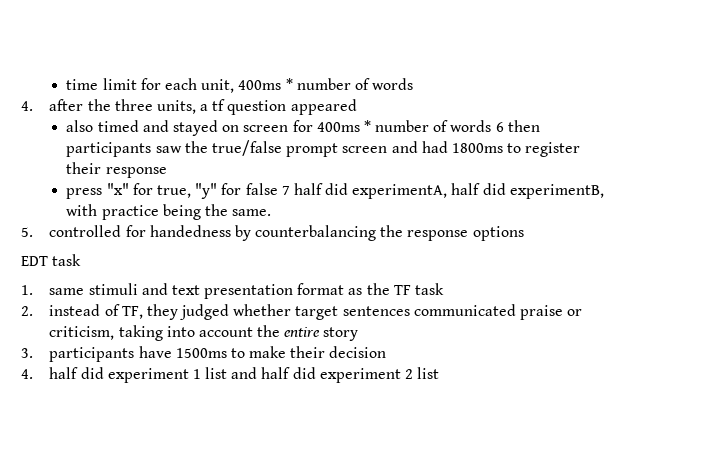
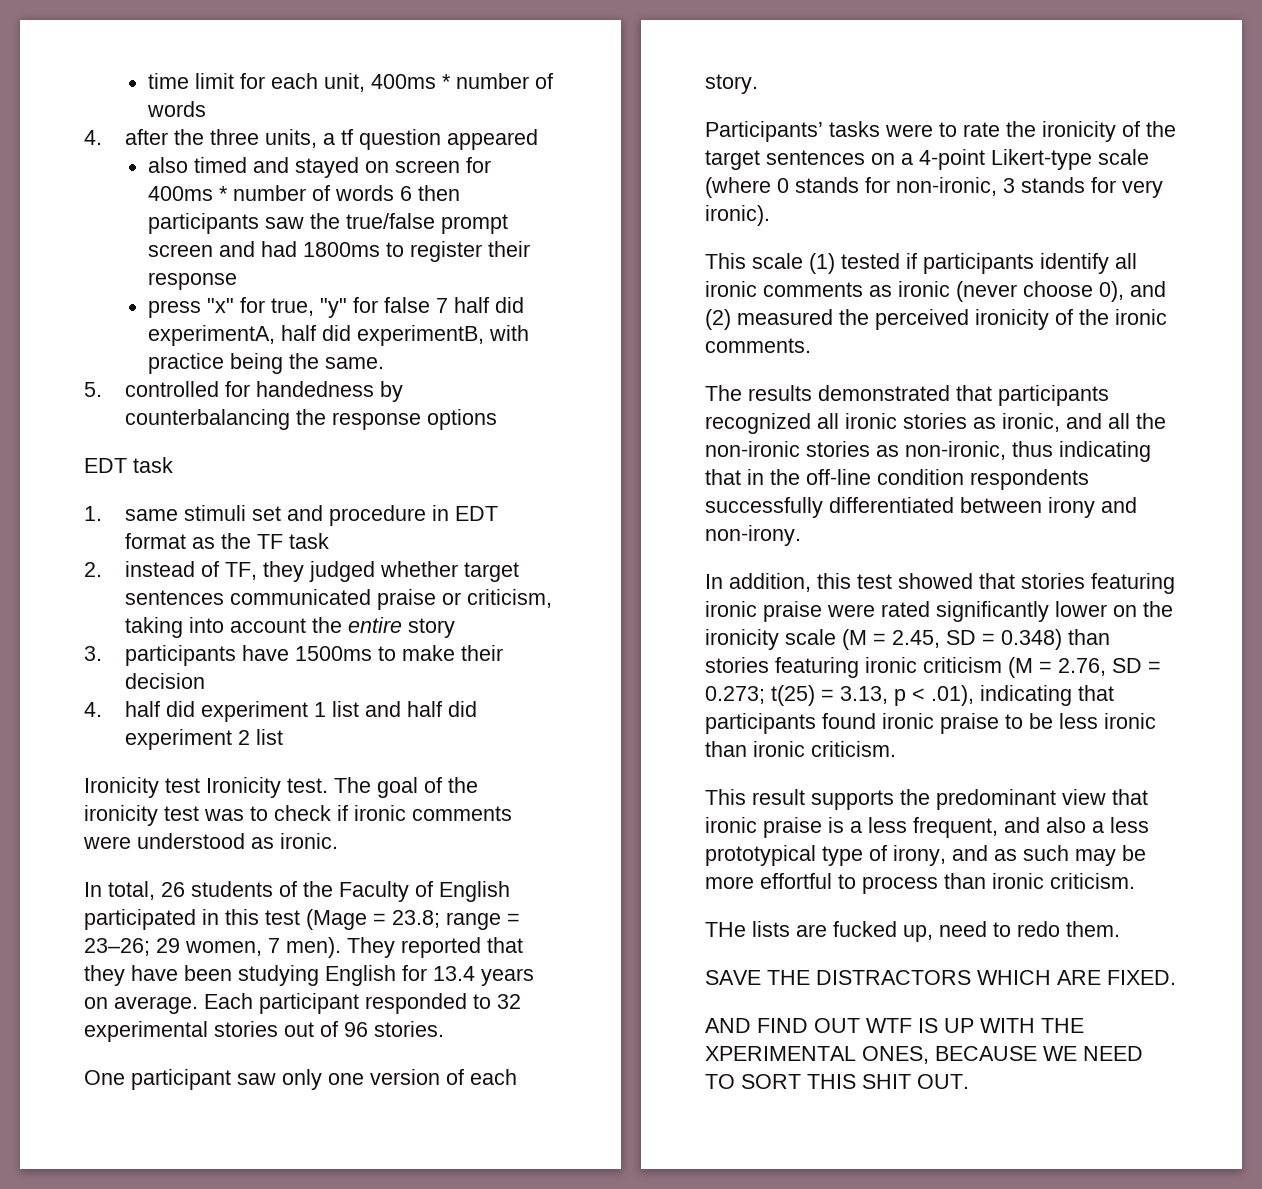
- 1. same stimuli and text presentation format as the TF task
+ 1. same stimuli set and procedure in EDT format as the TF task
+ Ironicity test Ironicity test. The goal of the ironicity test was to check if ironic comments were understood as ironic.
+ In total, 26 students of the Faculty of English participated in this test (Mage = 23.8; range = 23–26; 29 women, 7 men). They reported that they have been studying English for 13.4 years on average. Each participant responded to 32 experimental stories out of 96 stories.
+ One participant saw only one version of each story.
+ Participants’ tasks were to rate the ironicity of the target sentences on a 4-point Likert-type scale (where 0 stands for non-ironic, 3 stands for very ironic).
+ This scale (1) tested if participants identify all ironic comments as ironic (never choose 0), and (2) measured the perceived ironicity of the ironic comments.
+ The results demonstrated that participants recognized all ironic stories as ironic, and all the non-ironic stories as non-ironic, thus indicating that in the off-line condition respondents successfully differentiated between irony and non-irony.
+ In addition, this test showed that stories featuring ironic praise were rated significantly lower on the ironicity scale (M = 2.45, SD = 0.348) than stories featuring ironic criticism (M = 2.76, SD = 0.273; t(25) = 3.13, p < .01), indicating that participants found ironic praise to be less ironic than ironic criticism.
+ This result supports the predominant view that ironic praise is a less frequent, and also a less prototypical type of irony, and as such may be more effortful to process than ironic criticism.
+ THe lists are fucked up, need to redo them.
+ SAVE THE DISTRACTORS WHICH ARE FIXED.
+ AND FIND OUT WTF IS UP WITH THE XPERIMENTAL ONES, BECAUSE WE NEED TO SORT THIS SHIT OUT.

